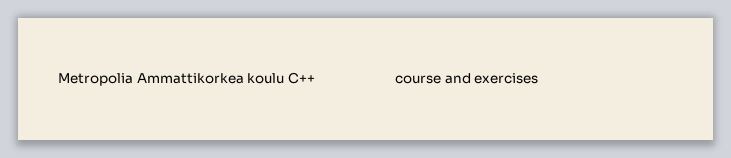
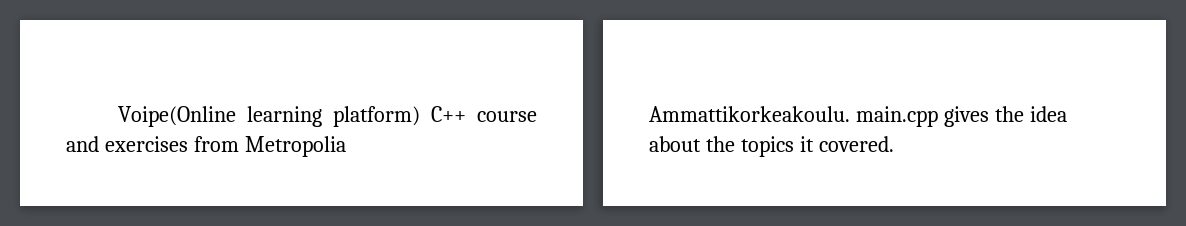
- Metropolia Ammattikorkea koulu C++ course and exercises
+ Voipe(Online learning platform) C++ course and exercises from Metropolia Ammattikorkeakoulu. main.cpp gives the idea about the topics it covered.

